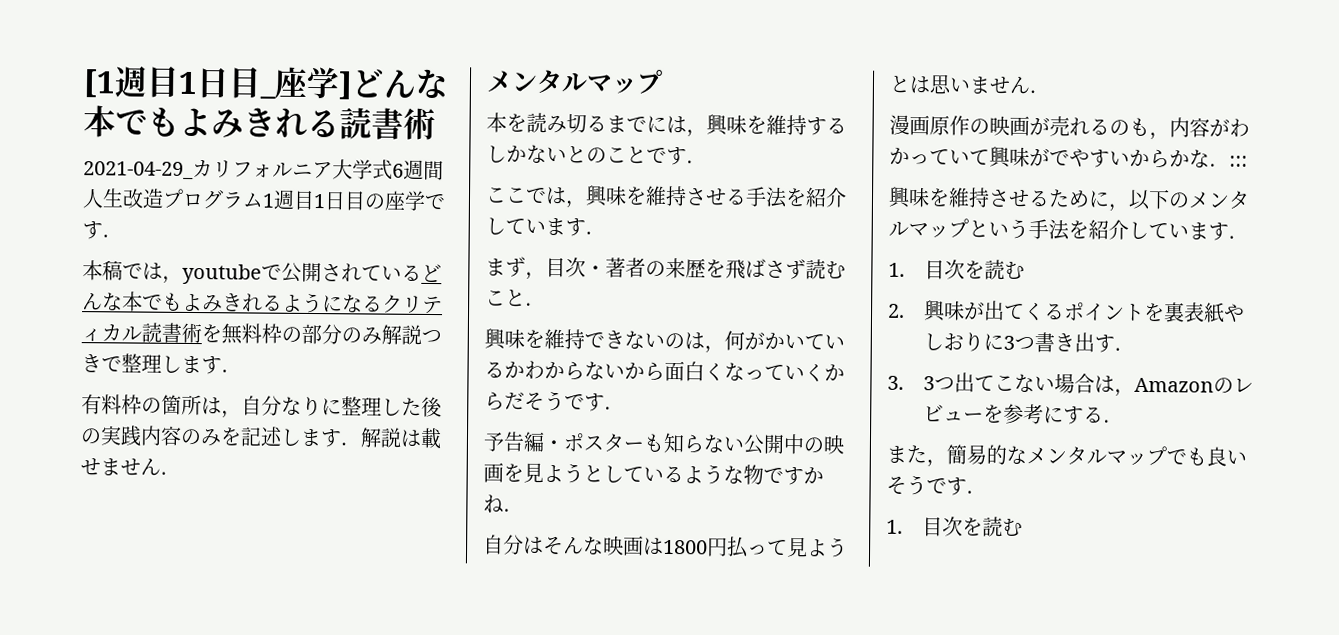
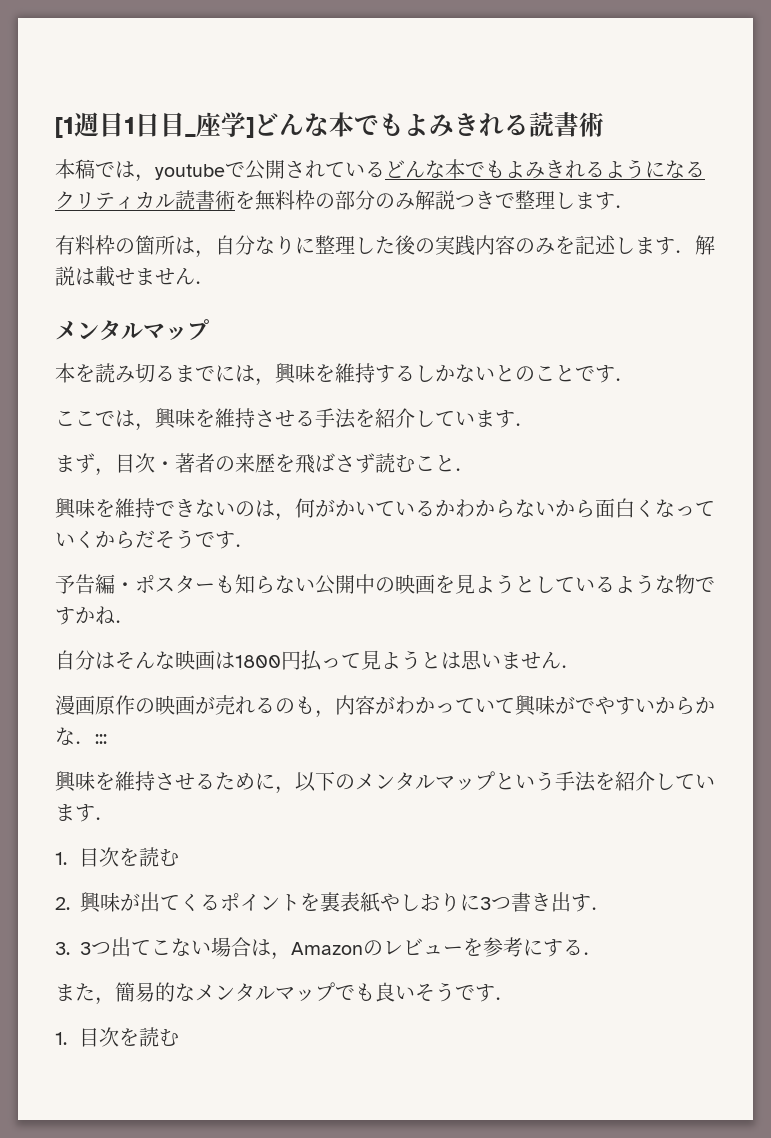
- 2021-04-29_カリフォルニア大学式6週間人生改造プログラム1週目1日目の座学です．

